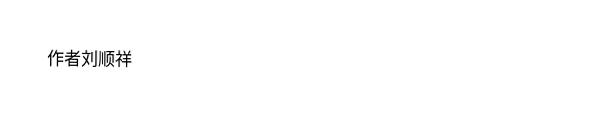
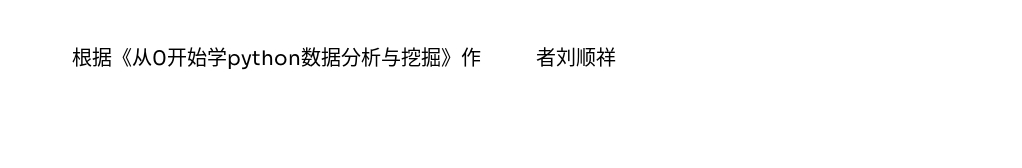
- 作者刘顺祥
+ 根据《从0开始学python数据分析与挖掘》作者刘顺祥

